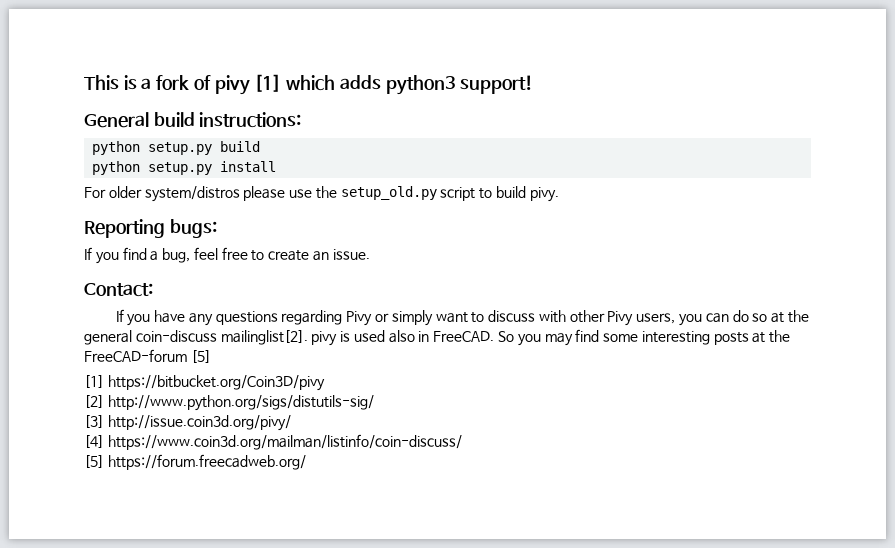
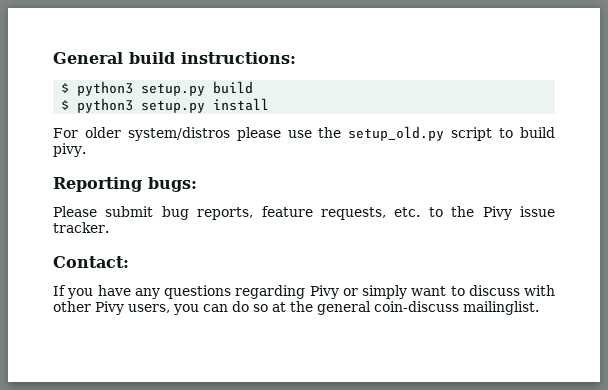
- This is a fork of pivy [1] which adds python3 support!
- python setup.py build
+ $ python3 setup.py build
- python setup.py install
+ $ python3 setup.py install
- If you find a bug, feel free to create an issue.
+ Please submit bug reports, feature requests, etc. to the Pivy issue tracker.
- If you have any questions regarding Pivy or simply want to discuss with other Pivy users, you can do so at the general coin-discuss mailinglist[2]. pivy is used also in FreeCAD. So you may find some interesting posts at the FreeCAD-forum [5]
- [1] https://bitbucket.org/Coin3D/pivy
- [2] http://www.python.org/sigs/distutils-sig/
- [3] http://issue.coin3d.org/pivy/
- [4] https://www.coin3d.org/mailman/listinfo/coin-discuss/
- [5] https://forum.freecadweb.org/
+ If you have any questions regarding Pivy or simply want to discuss with other Pivy users, you can do so at the general coin-discuss mailinglist.

